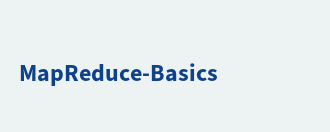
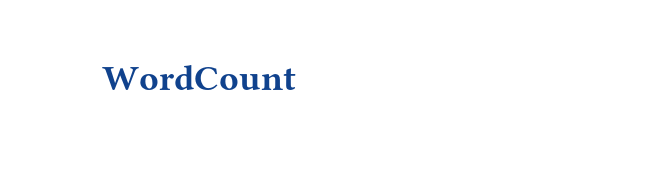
- MapReduce-Basics
+ WordCount

